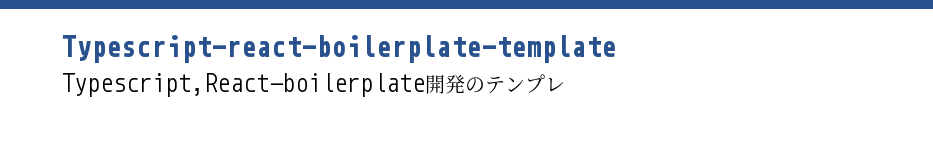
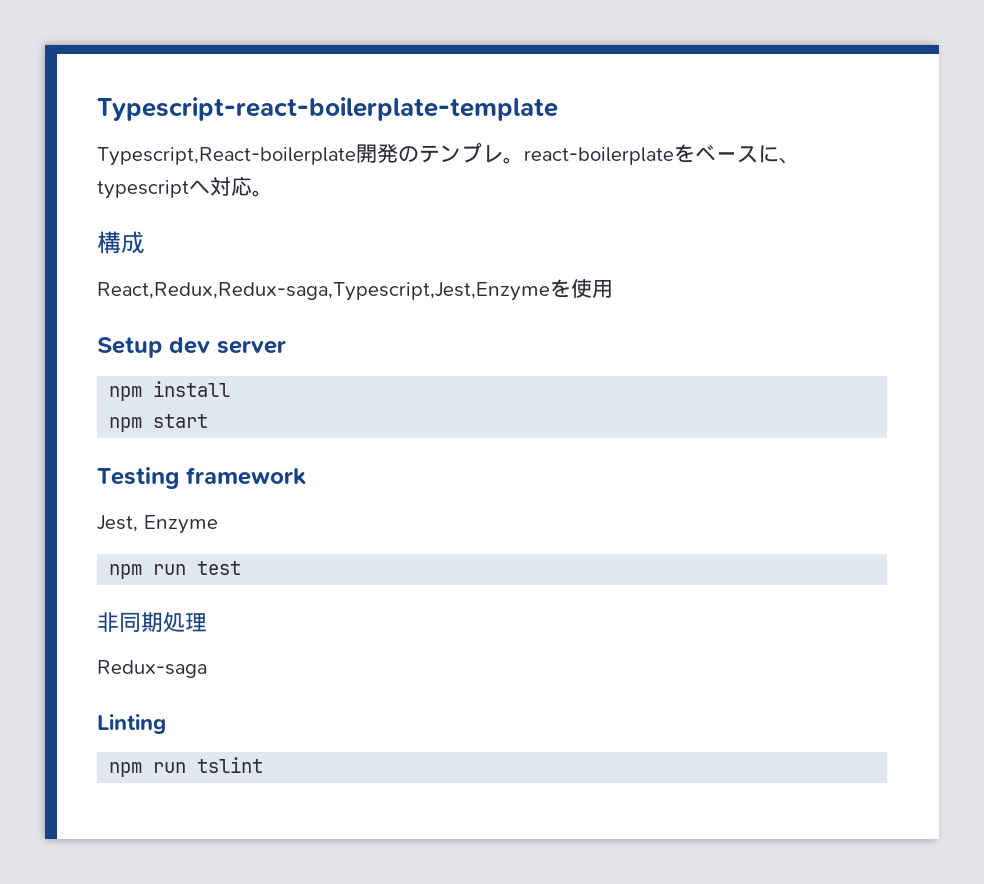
- Typescript,React-boilerplate開発のテンプレ
+ Typescript,React-boilerplate開発のテンプレ。react-boilerplateをベースに、typescriptへ対応。
+ 構成
+ React,Redux,Redux-saga,Typescript,Jest,Enzymeを使用
+ Setup dev server
+ npm install
+ npm start
+ Testing framework
+ Jest, Enzyme
+ npm run test
+ 非同期処理
+ Redux-saga
+ Linting
+ npm run tslint

